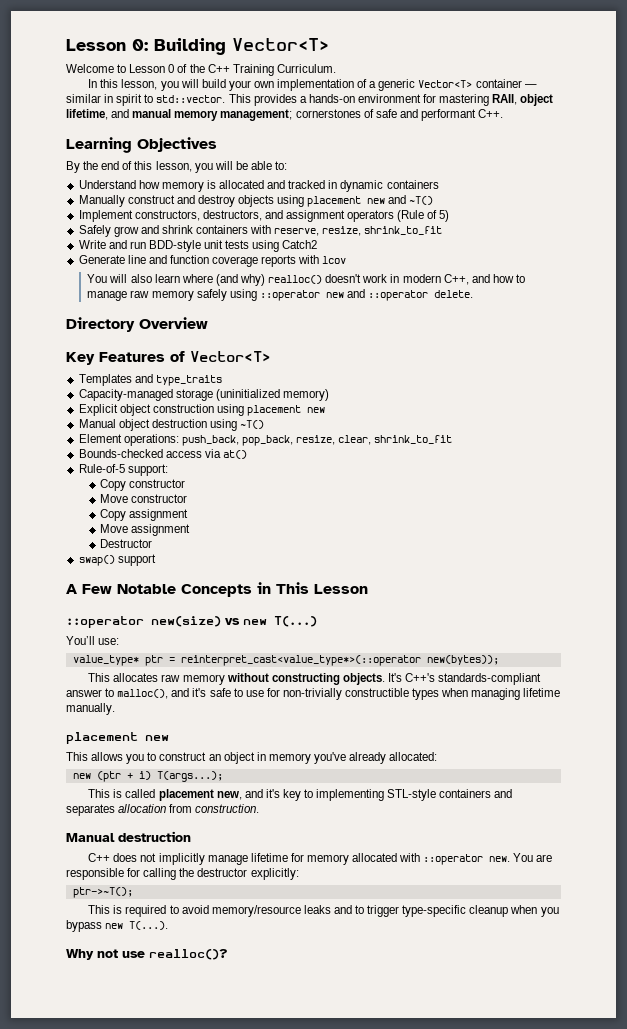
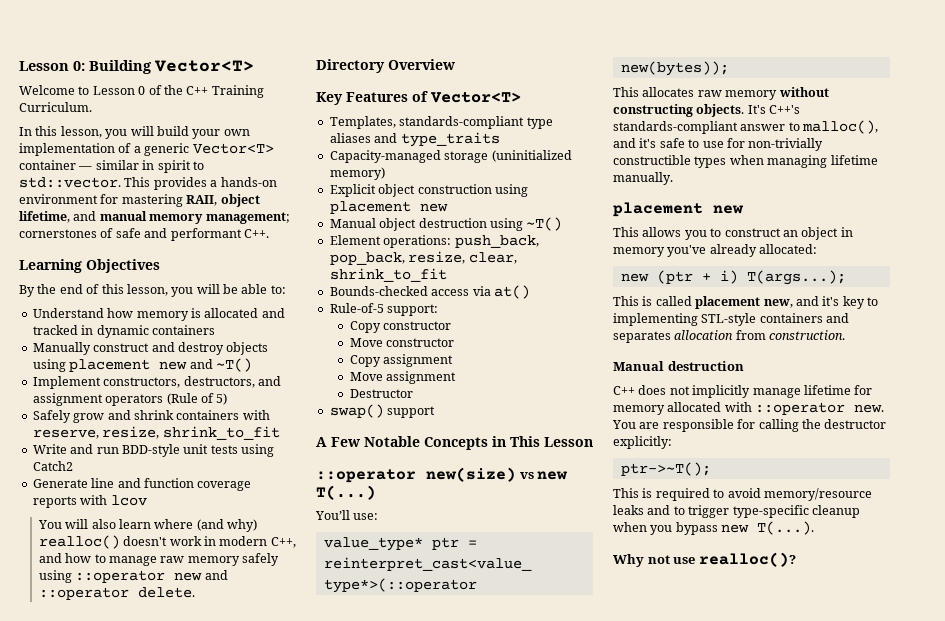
- Templates and type_traits
+ Templates, standards-compliant type aliases and type_traits

